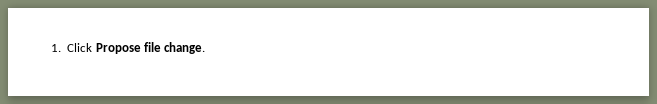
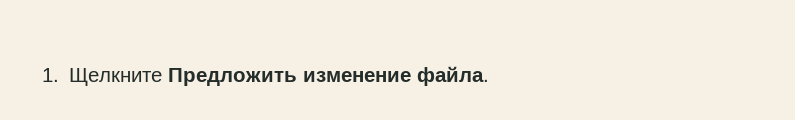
- 1. Click Propose file change.
+ 1. Щелкните Предложить изменение файла.

